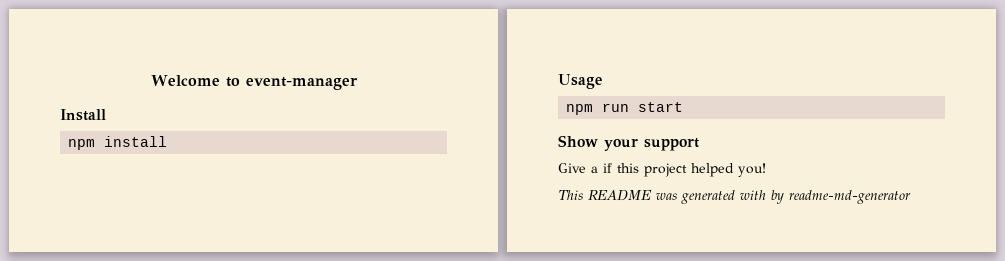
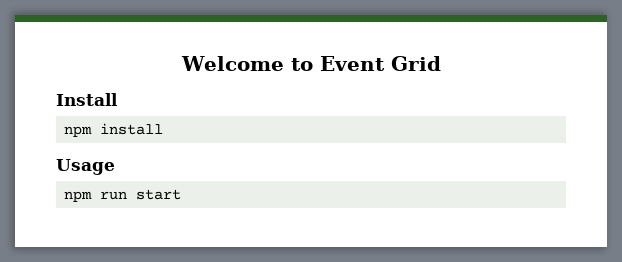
- Welcome to event-manager
+ Welcome to Event Grid
- Show your support
- Give a if this project helped you!
- This README was generated with by readme-md-generator

